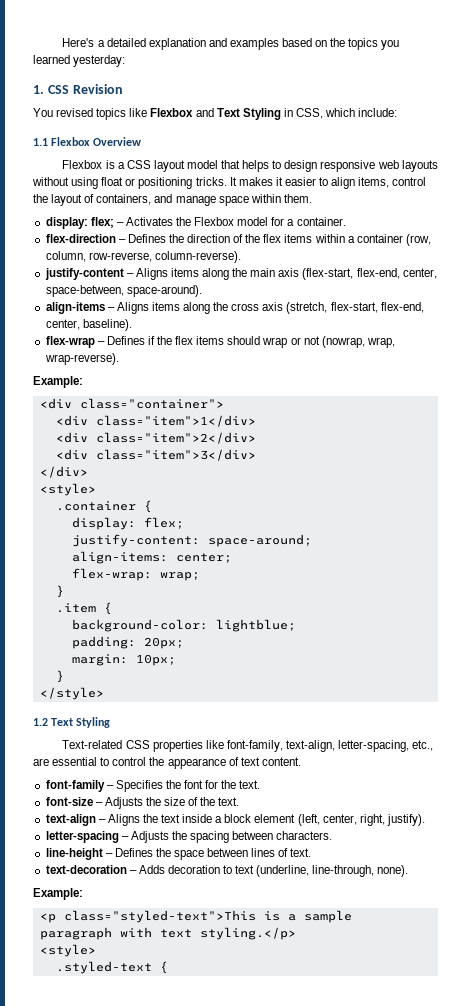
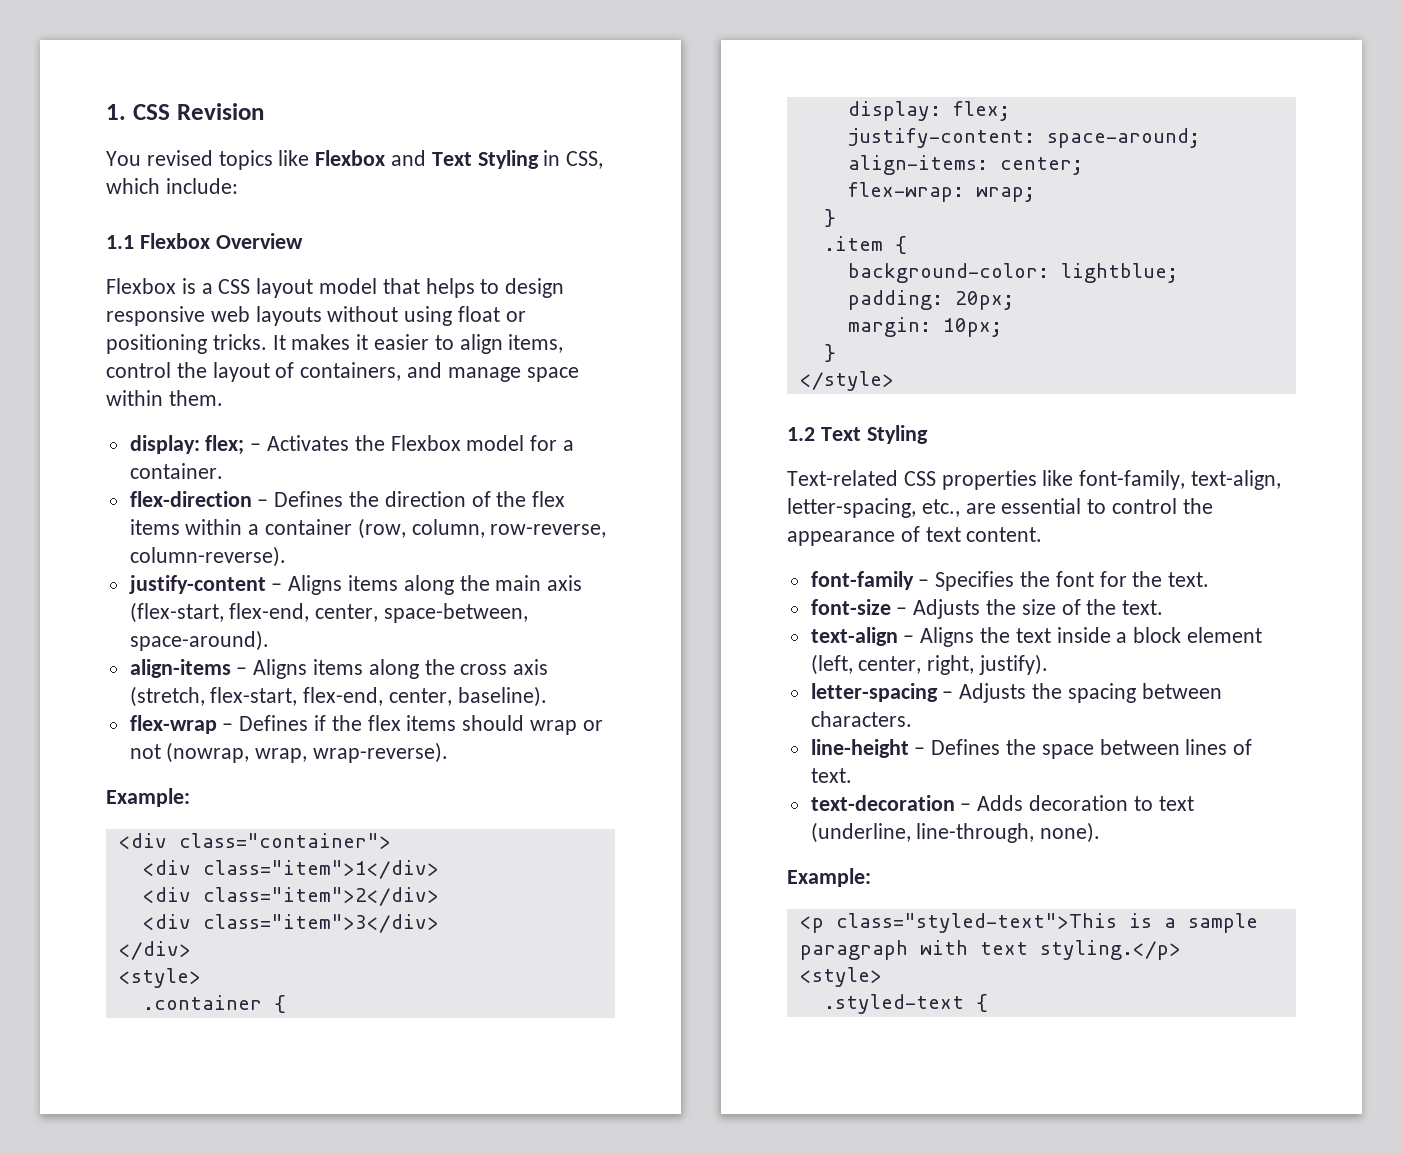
- Here's a detailed explanation and examples based on the topics you learned yesterday:

